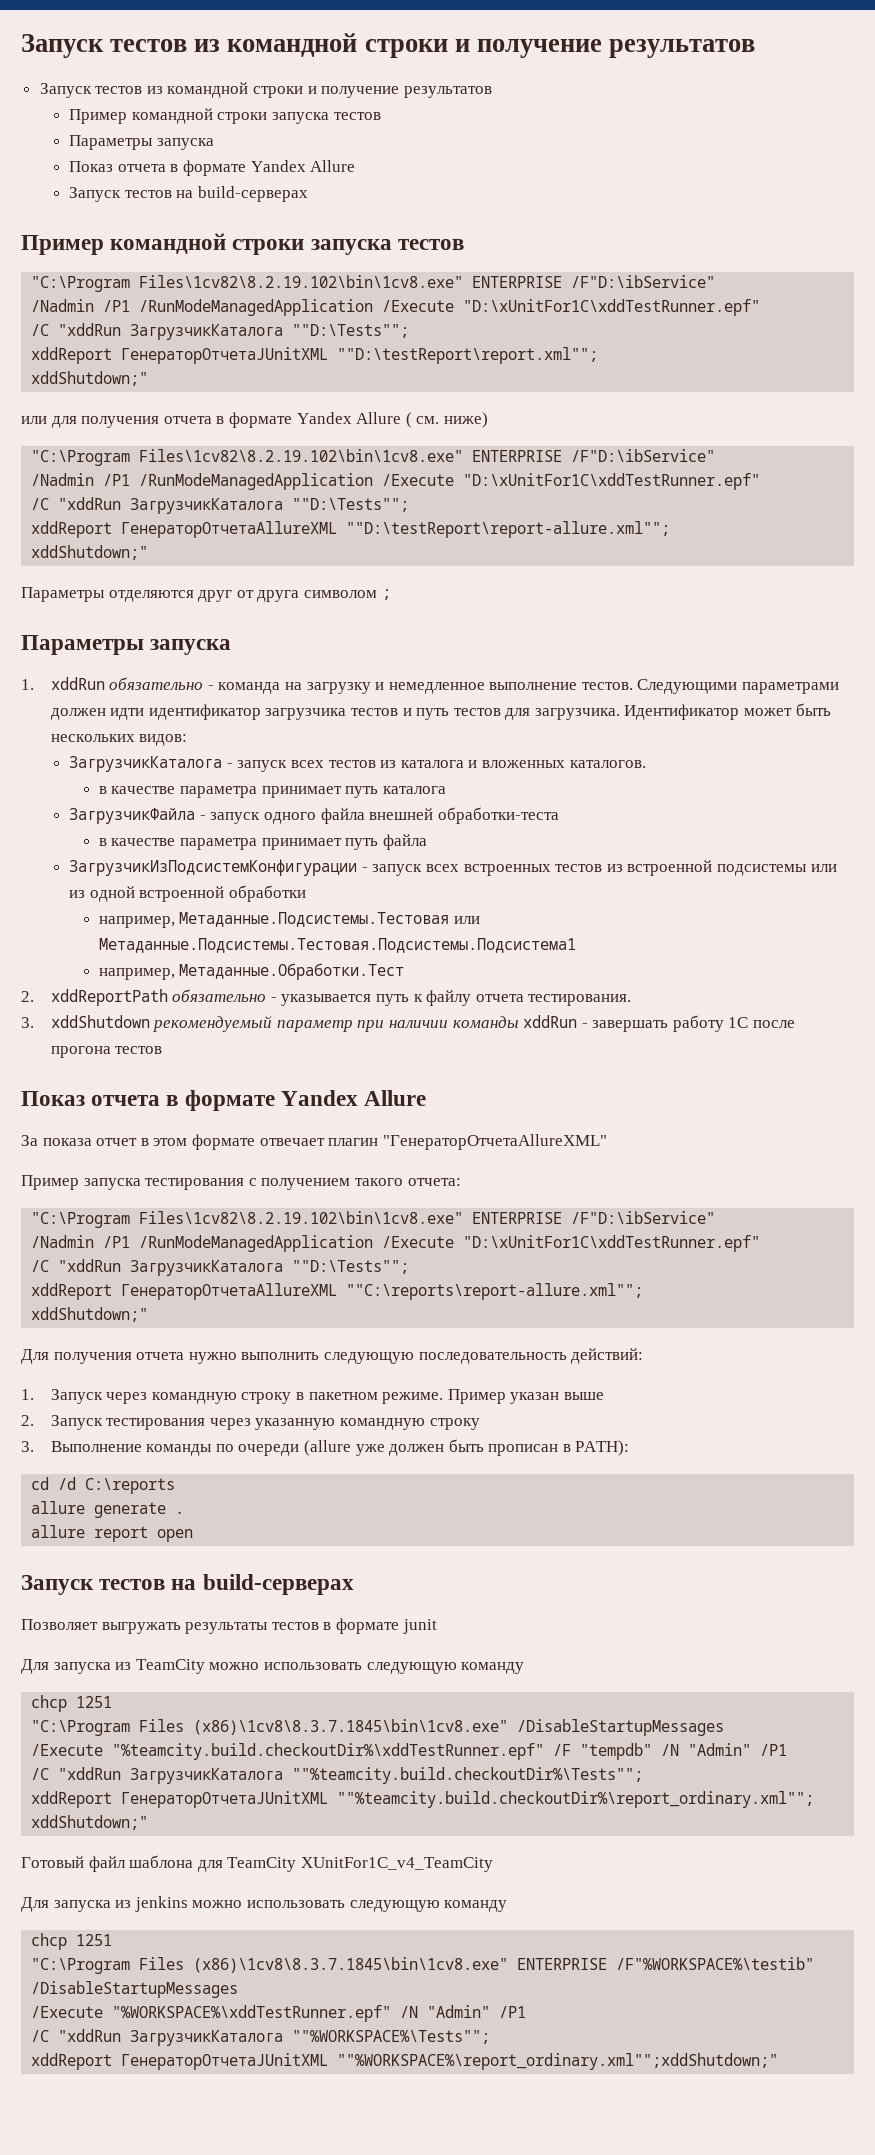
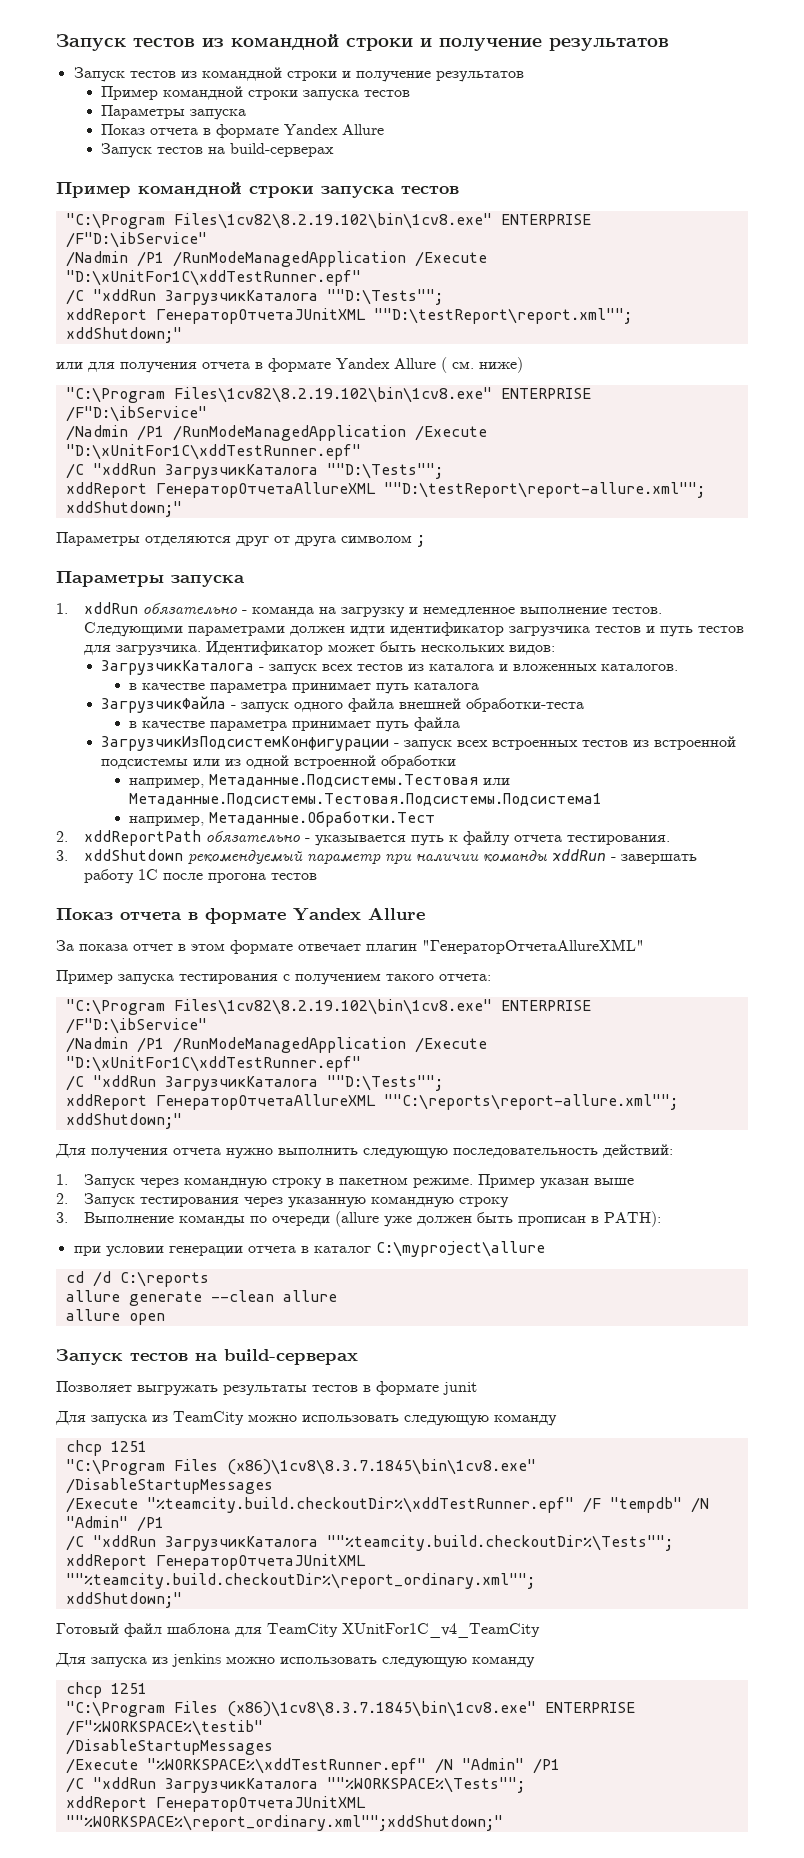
+ при условии генерации отчета в каталог C:\myproject\allure
- allure generate .
- allure report open
+ allure generate --clean allure
+ allure open

